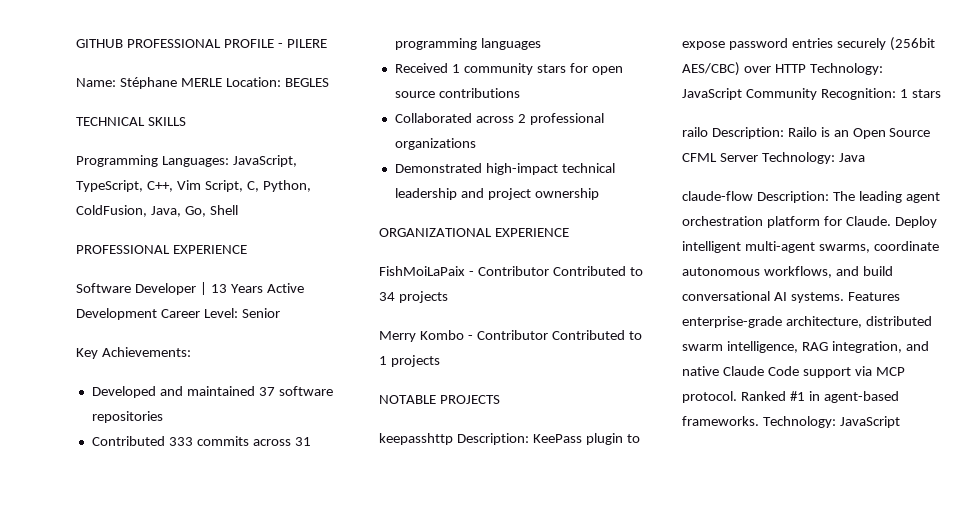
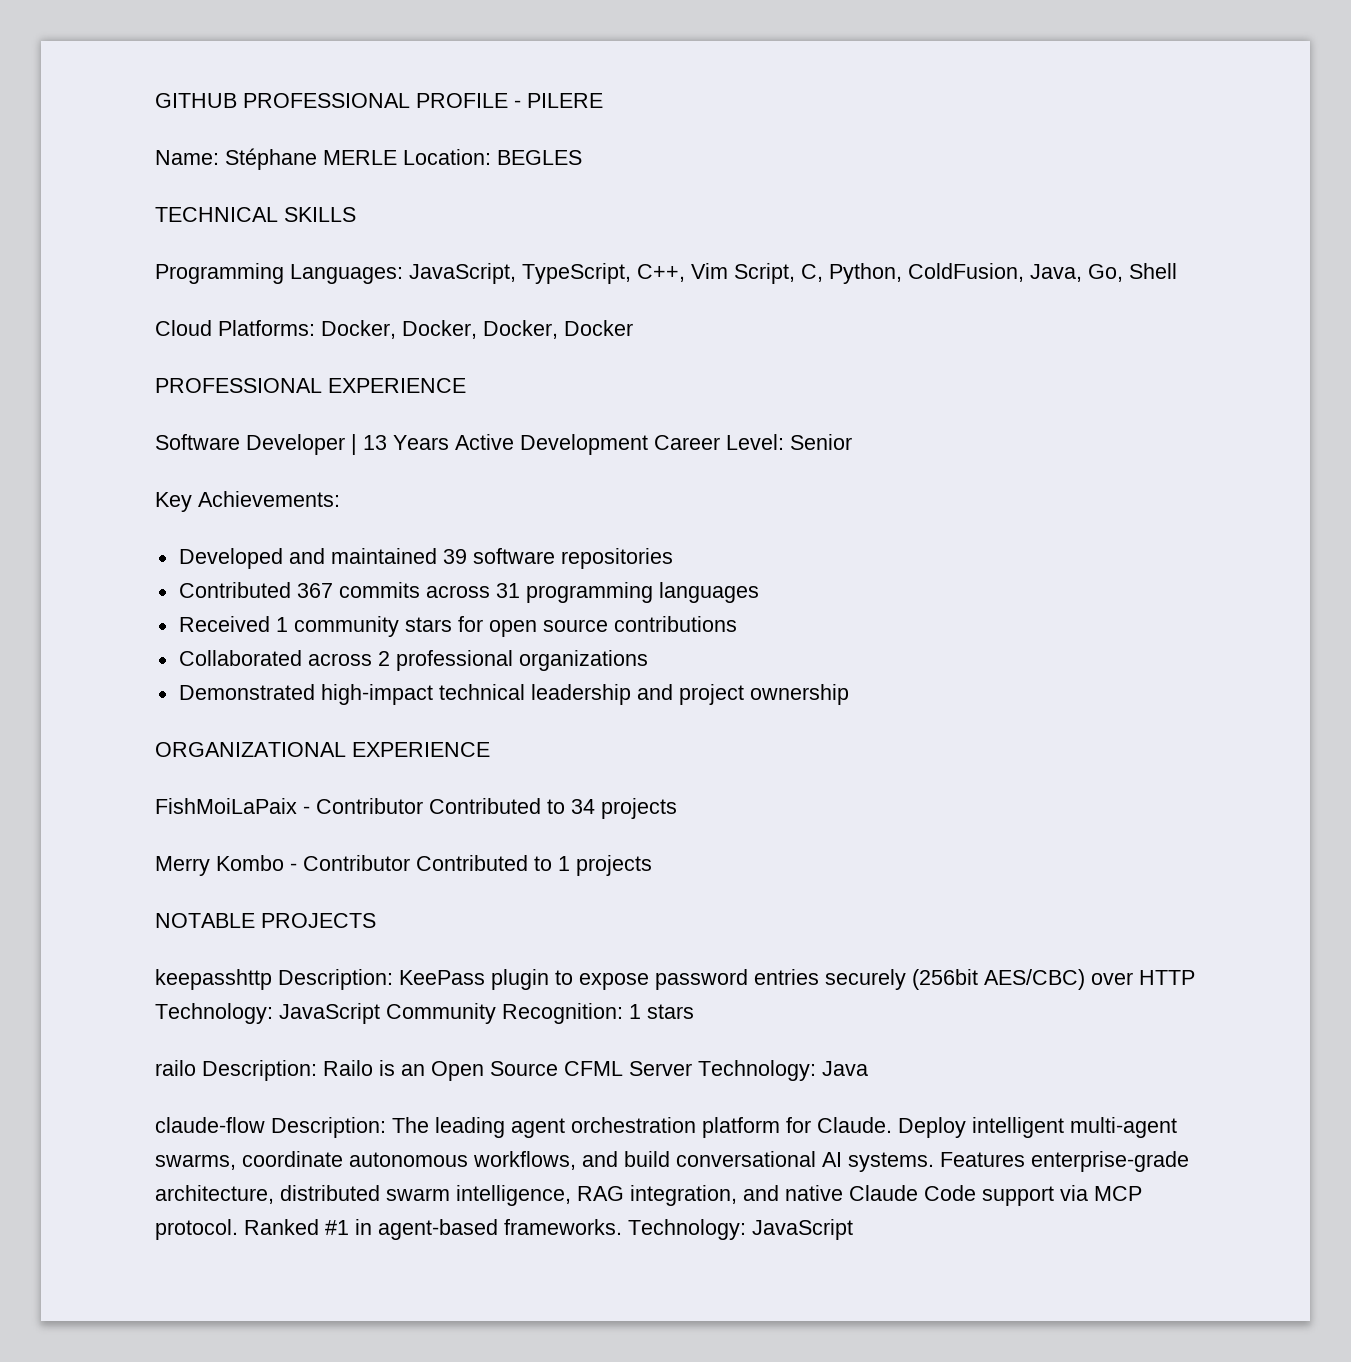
+ Cloud Platforms: Docker, Docker, Docker, Docker
- Developed and maintained 37 software repositories
+ Developed and maintained 39 software repositories
- Contributed 333 commits across 31 programming languages
+ Contributed 367 commits across 31 programming languages

